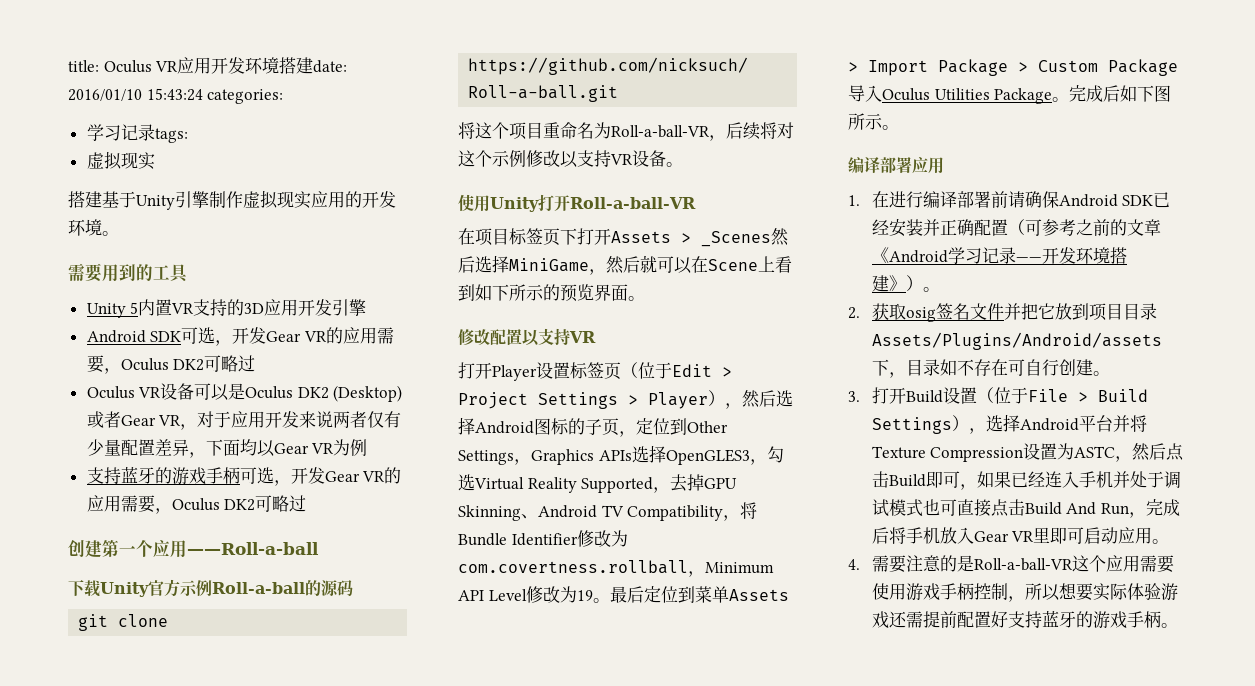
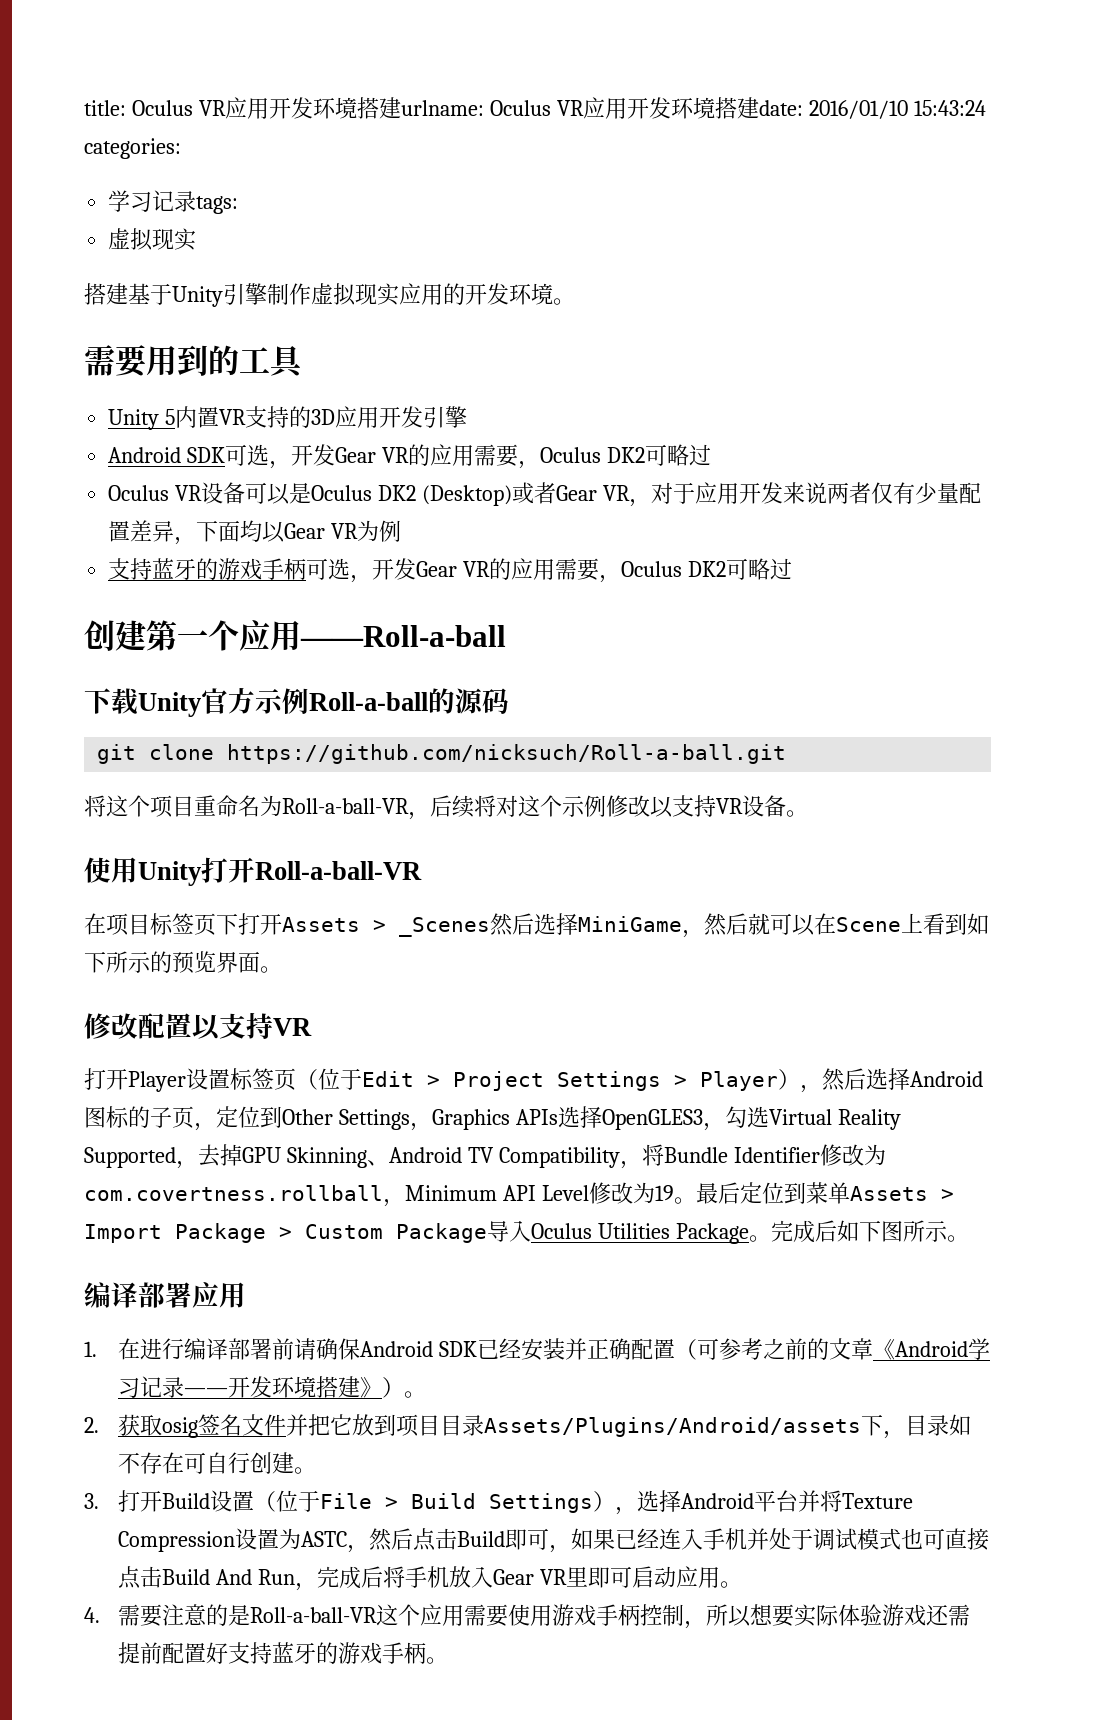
- title: Oculus VR应用开发环境搭建date: 2016/01/10 15:43:24 categories:
+ title: Oculus VR应用开发环境搭建urlname: Oculus VR应用开发环境搭建date: 2016/01/10 15:43:24 categories:

